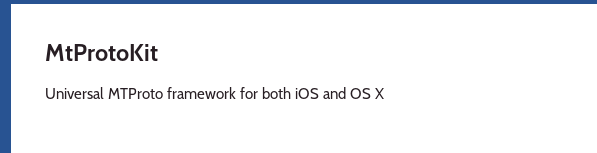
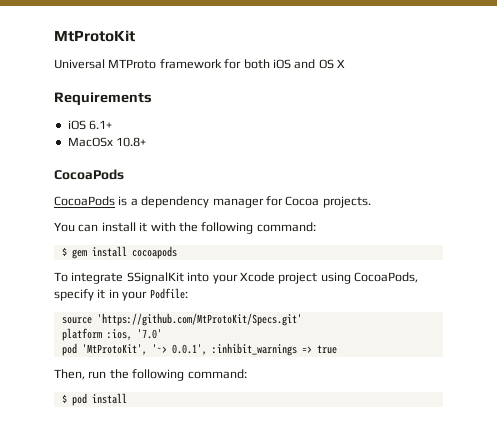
+ Requirements
+ iOS 6.1+
+ MacOSx 10.8+
+ CocoaPods
+ CocoaPods is a dependency manager for Cocoa projects.
+ You can install it with the following command:
+ $ gem install cocoapods
+ To integrate SSignalKit into your Xcode project using CocoaPods, specify it in your Podfile:
+ source 'https://github.com/MtProtoKit/Specs.git'
+ platform :ios, '7.0'
+ pod 'MtProtoKit', '~> 0.0.1', :inhibit_warnings => true
+ Then, run the following command:
+ $ pod install

